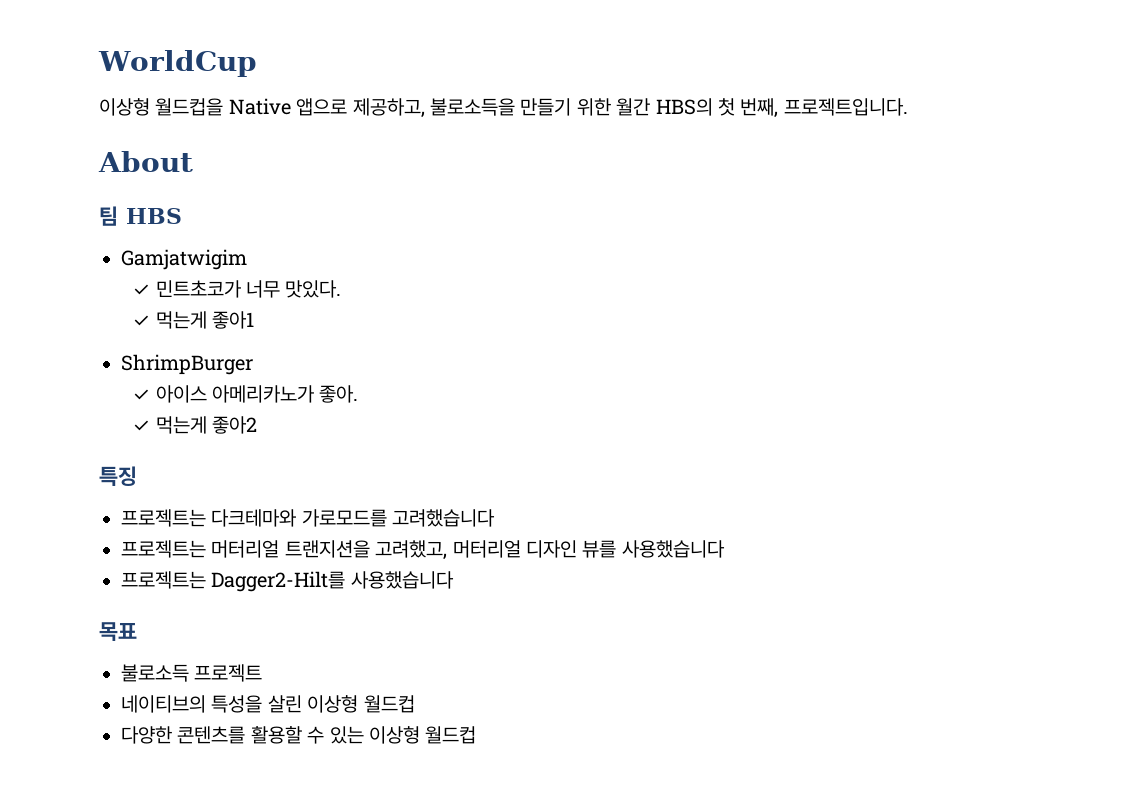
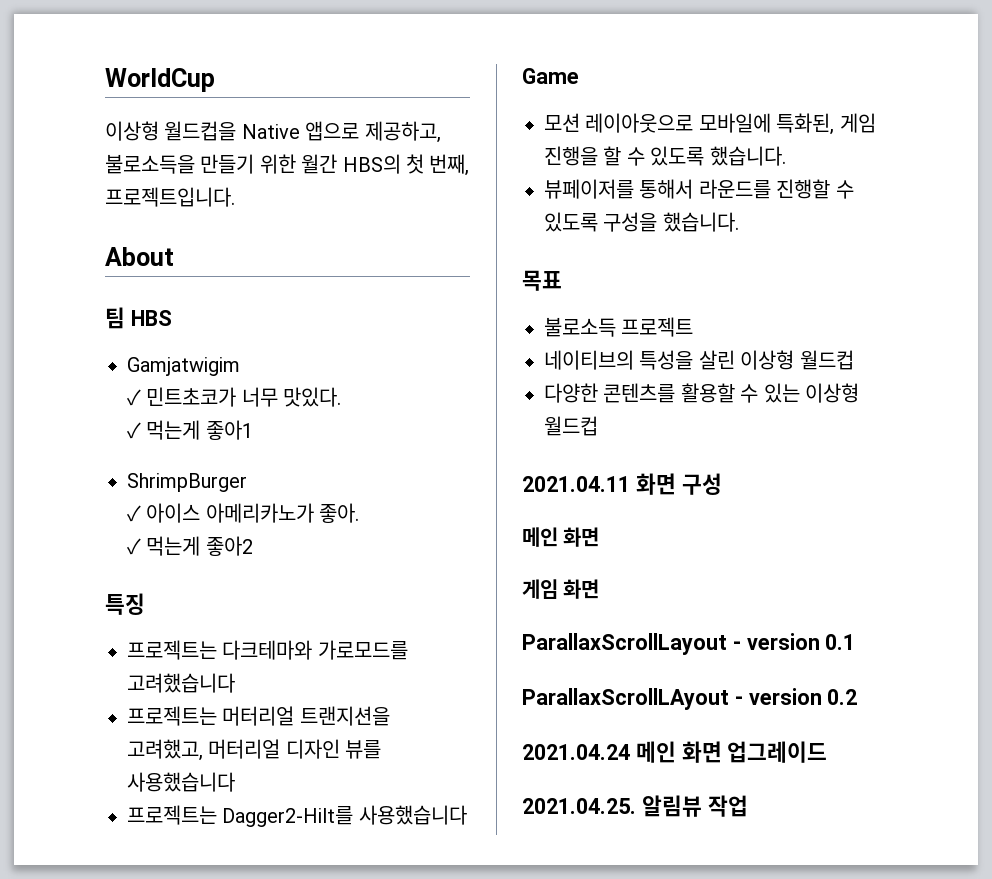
+ Game
+ 모션 레이아웃으로 모바일에 특화된, 게임 진행을 할 수 있도록 했습니다.
+ 뷰페이저를 통해서 라운드를 진행할 수 있도록 구성을 했습니다.
+ 2021.04.11 화면 구성
+ 메인 화면
+ 게임 화면
+ ParallaxScrollLayout - version 0.1
+ ParallaxScrollLAyout - version 0.2
+ 2021.04.24 메인 화면 업그레이드
+ 2021.04.25. 알림뷰 작업

